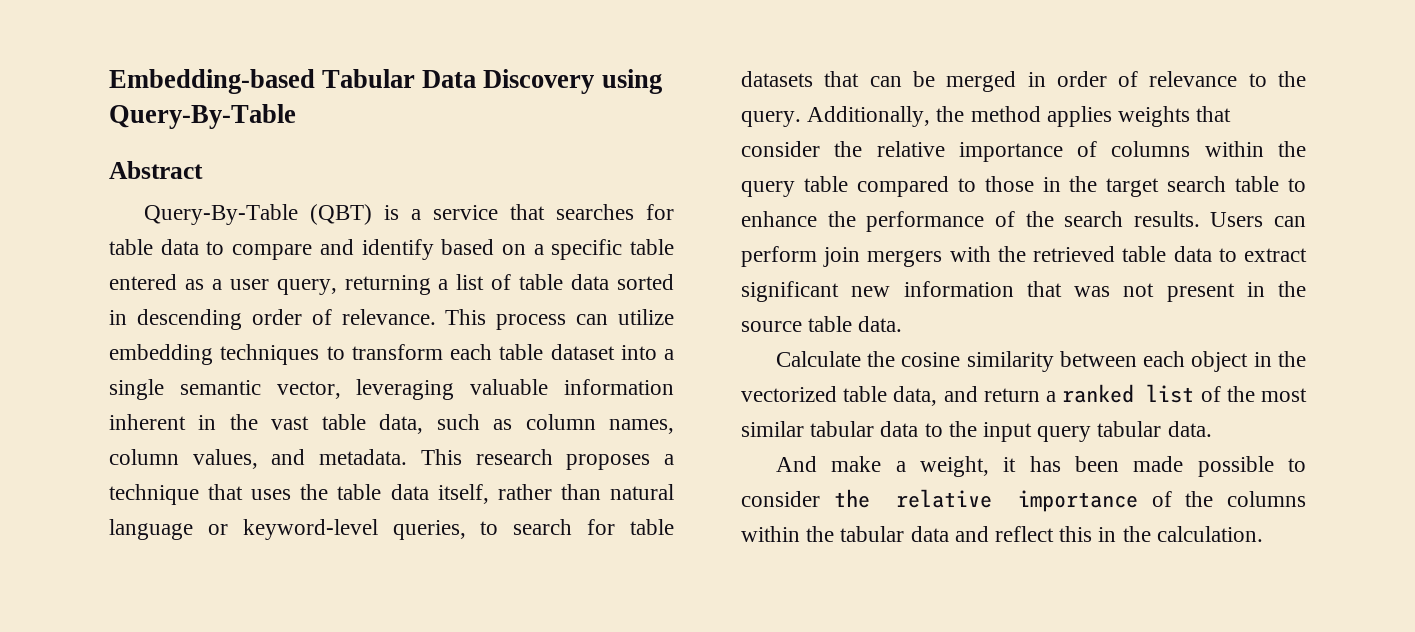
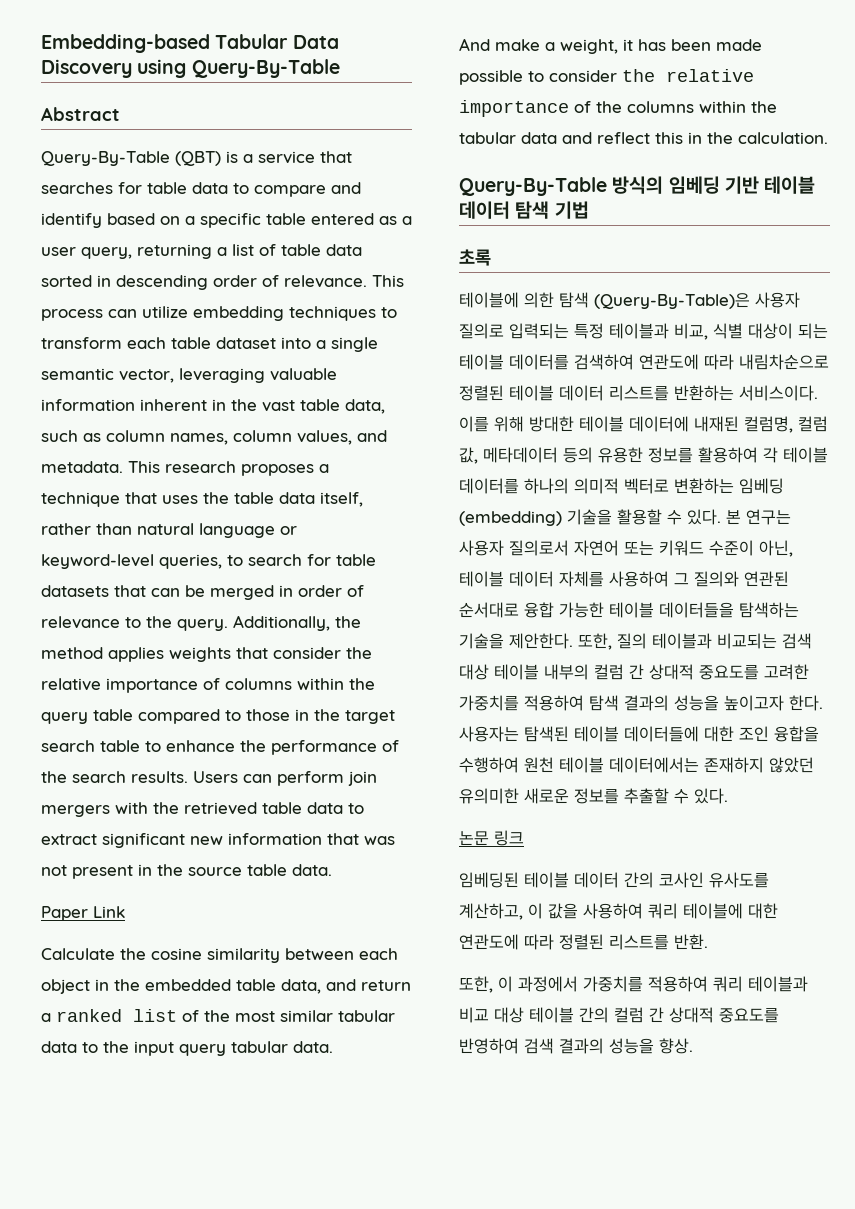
+ Paper Link
- Calculate the cosine similarity between each object in the vectorized table data, and return a ranked list of the most similar tabular data to the input query tabular data.
+ Calculate the cosine similarity between each object in the embedded table data, and return a ranked list of the most similar tabular data to the input query tabular data.
+ Query-By-Table 방식의 임베딩 기반 테이블 데이터 탐색 기법
+ 초록
+ 테이블에 의한 탐색 (Query-By-Table)은 사용자 질의로 입력되는 특정 테이블과 비교, 식별 대상이 되는 테이블 데이터를 검색하여 연관도에 따라 내림차순으로 정렬된 테이블 데이터 리스트를 반환하는 서비스이다. 이를 위해 방대한 테이블 데이터에 내재된 컬럼명, 컬럼 값, 메타데이터 등의 유용한 정보를 활용하여 각 테이블 데이터를 하나의 의미적 벡터로 변환하는 임베딩 (embedding) 기술을 활용할 수 있다. 본 연구는 사용자 질의로서 자연어 또는 키워드 수준이 아닌, 테이블 데이터 자체를 사용하여 그 질의와 연관된 순서대로 융합 가능한 테이블 데이터들을 탐색하는 기술을 제안한다. 또한, 질의 테이블과 비교되는 검색 대상 테이블 내부의 컬럼 간 상대적 중요도를 고려한 가중치를 적용하여 탐색 결과의 성능을 높이고자 한다. 사용자는 탐색된 테이블 데이터들에 대한 조인 융합을 수행하여 원천 테이블 데이터에서는 존재하지 않았던 유의미한 새로운 정보를 추출할 수 있다.
+ 논문 링크
+ 임베딩된 테이블 데이터 간의 코사인 유사도를 계산하고, 이 값을 사용하여 쿼리 테이블에 대한 연관도에 따라 정렬된 리스트를 반환.
+ 또한, 이 과정에서 가중치를 적용하여 쿼리 테이블과 비교 대상 테이블 간의 컬럼 간 상대적 중요도를 반영하여 검색 결과의 성능을 향상.

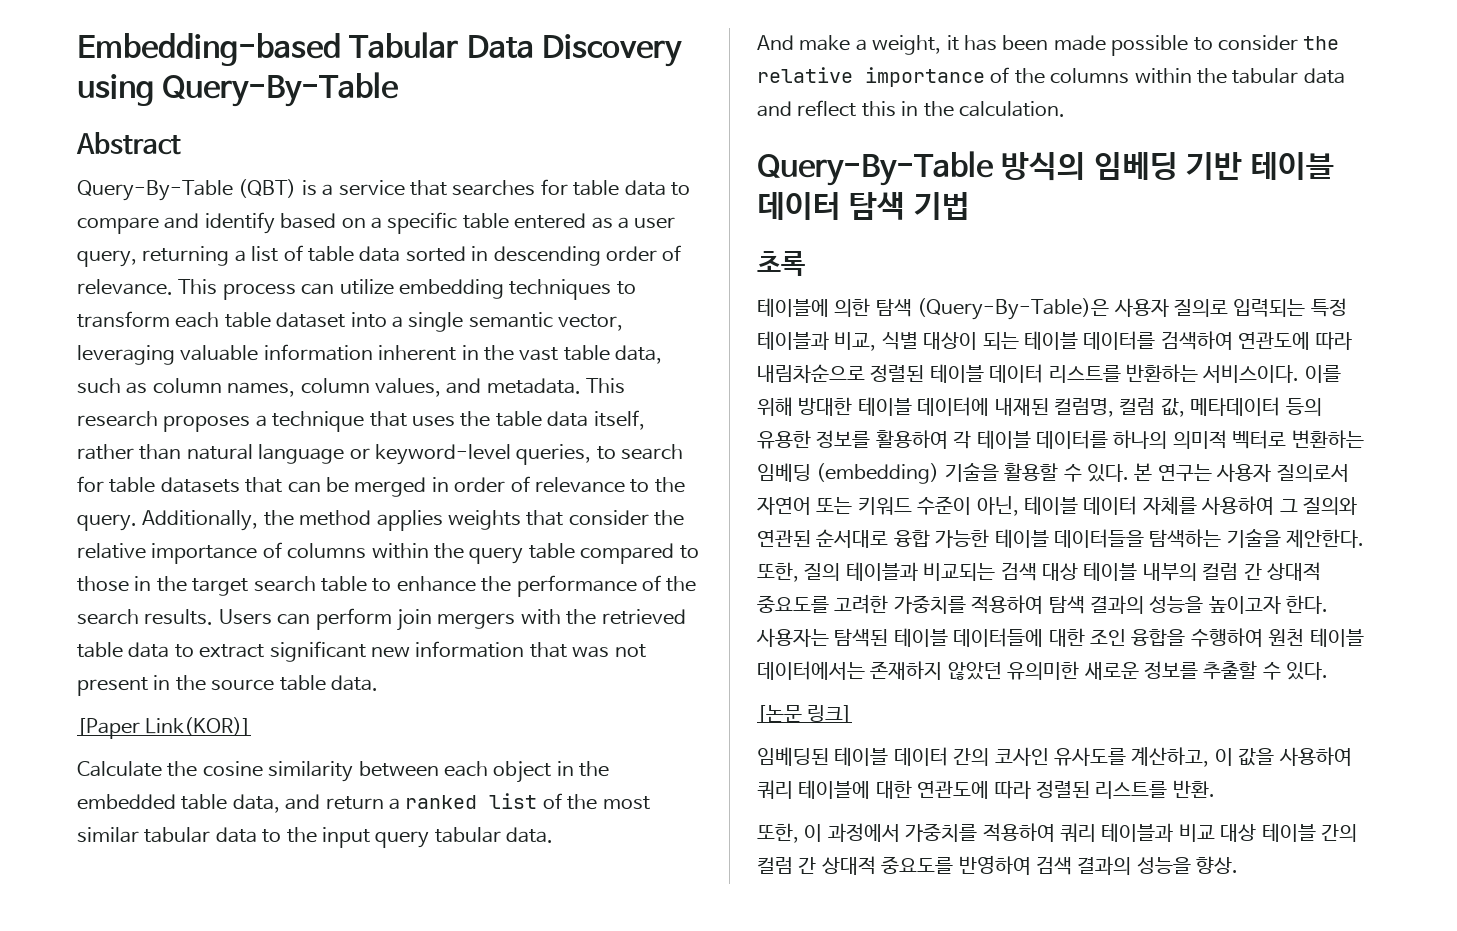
- Paper Link
+ [Paper Link(KOR)]
- 논문 링크
+ [논문 링크]

